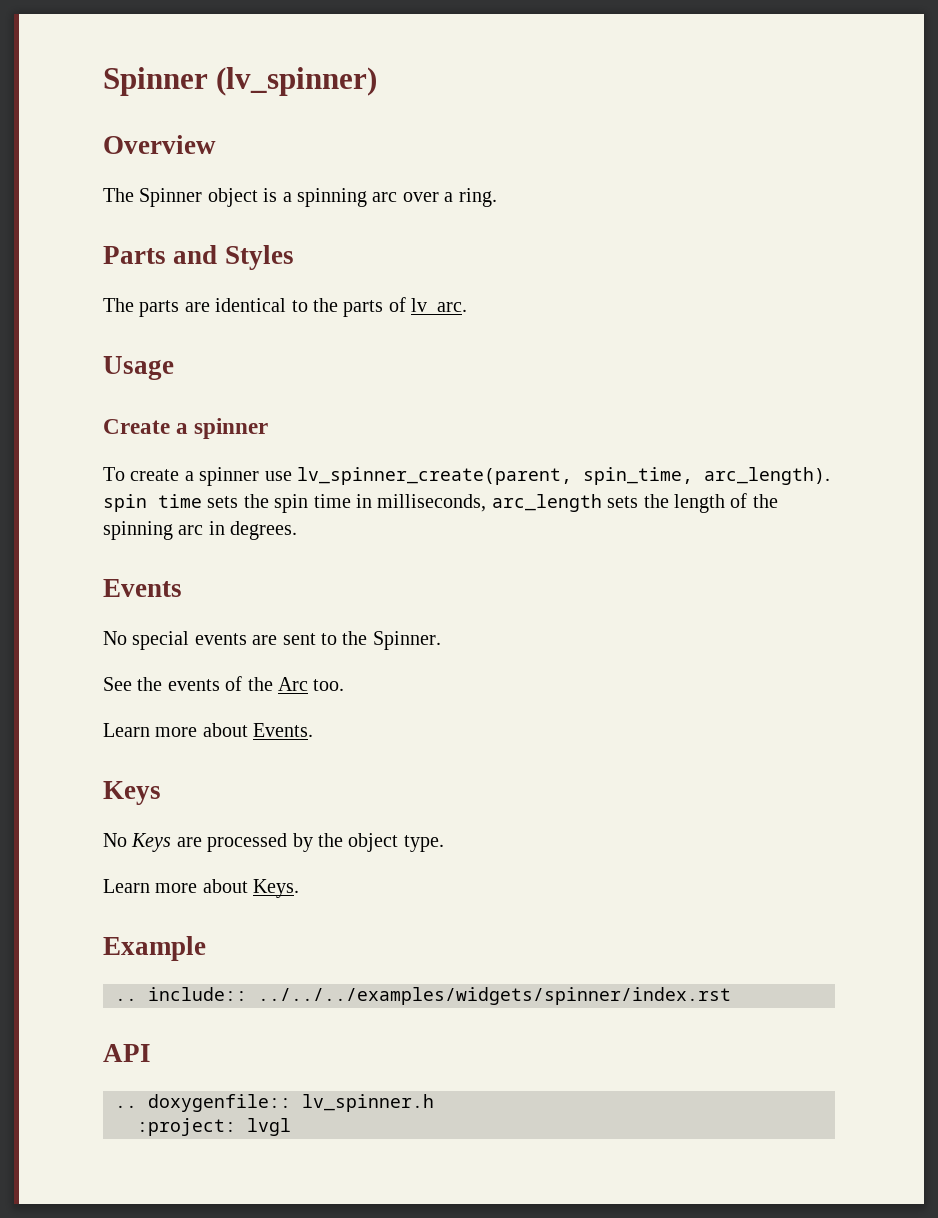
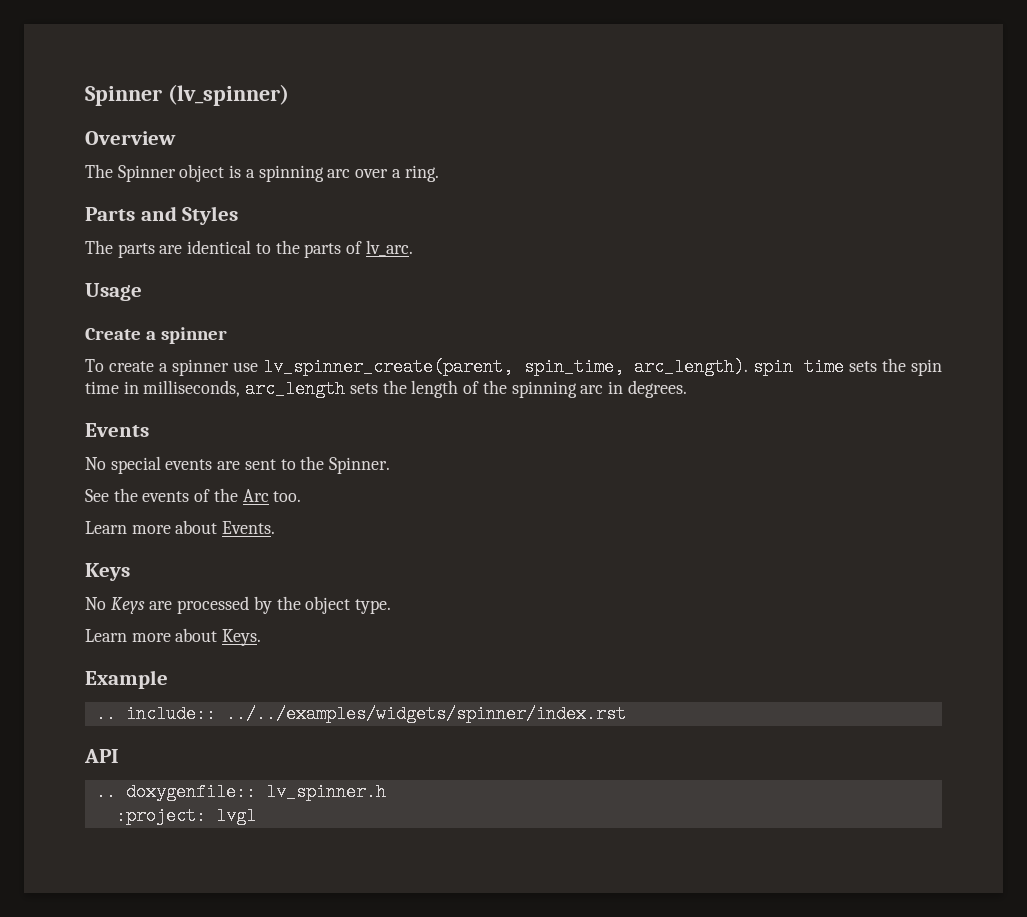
- .. include:: ../../../examples/widgets/spinner/index.rst
+ .. include:: ../../examples/widgets/spinner/index.rst

